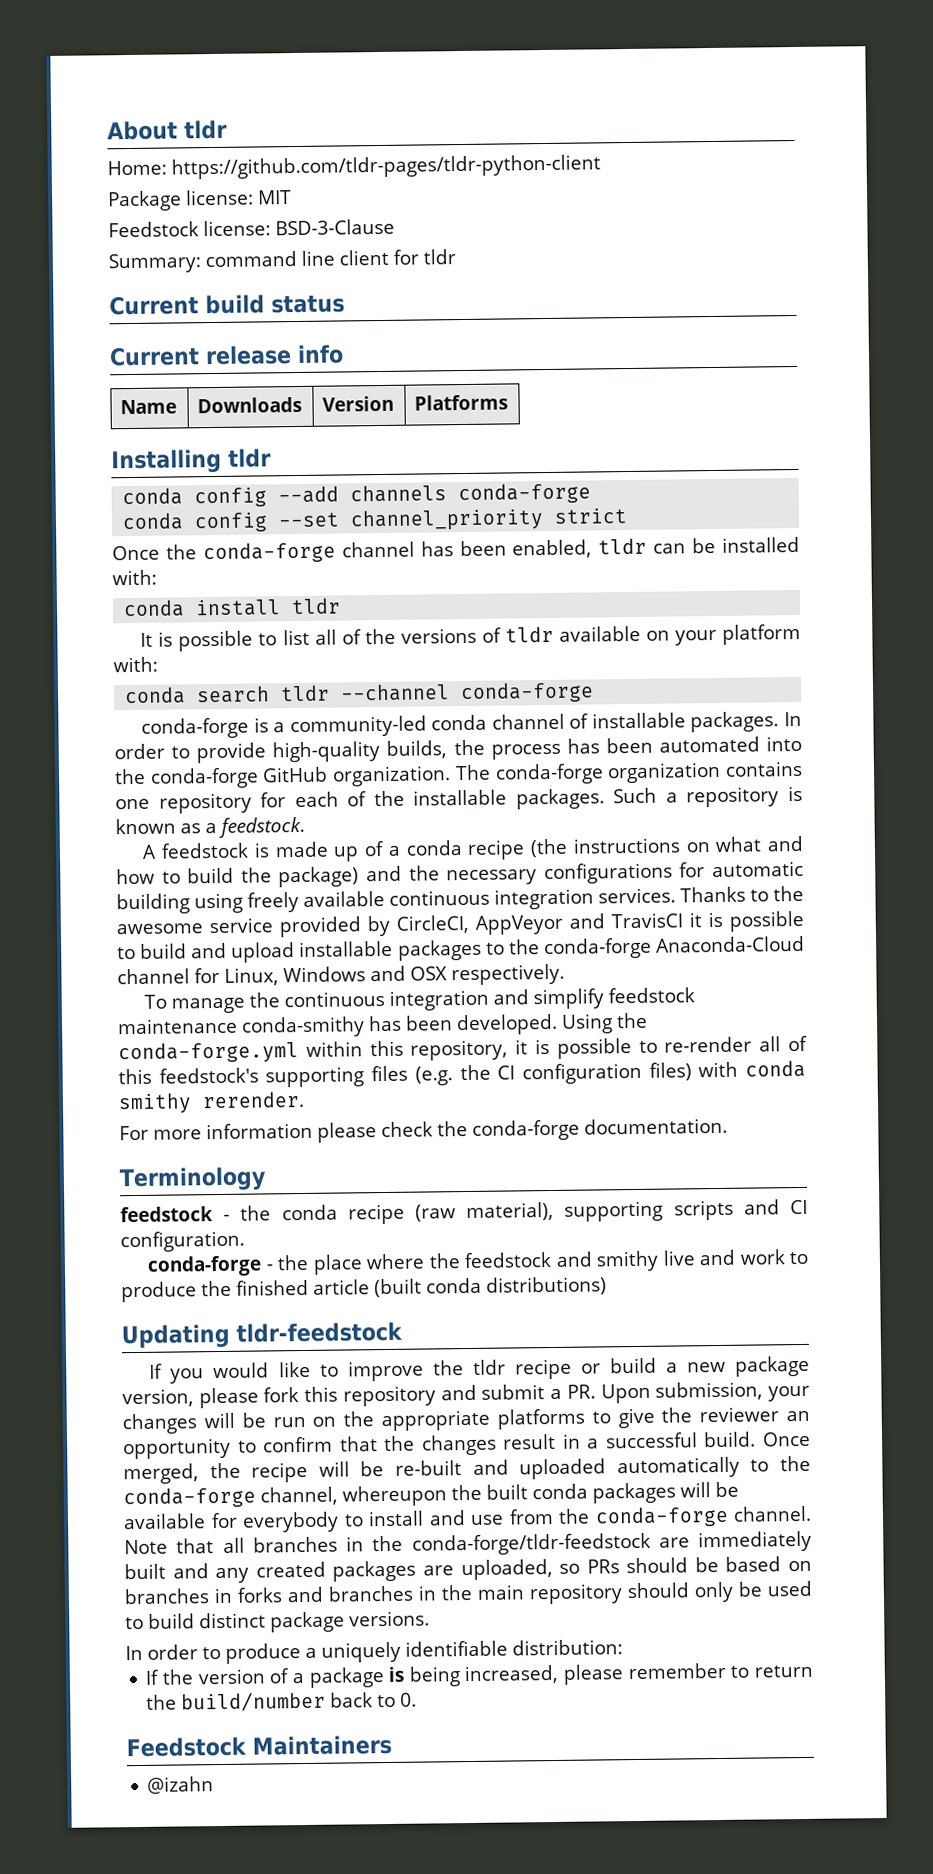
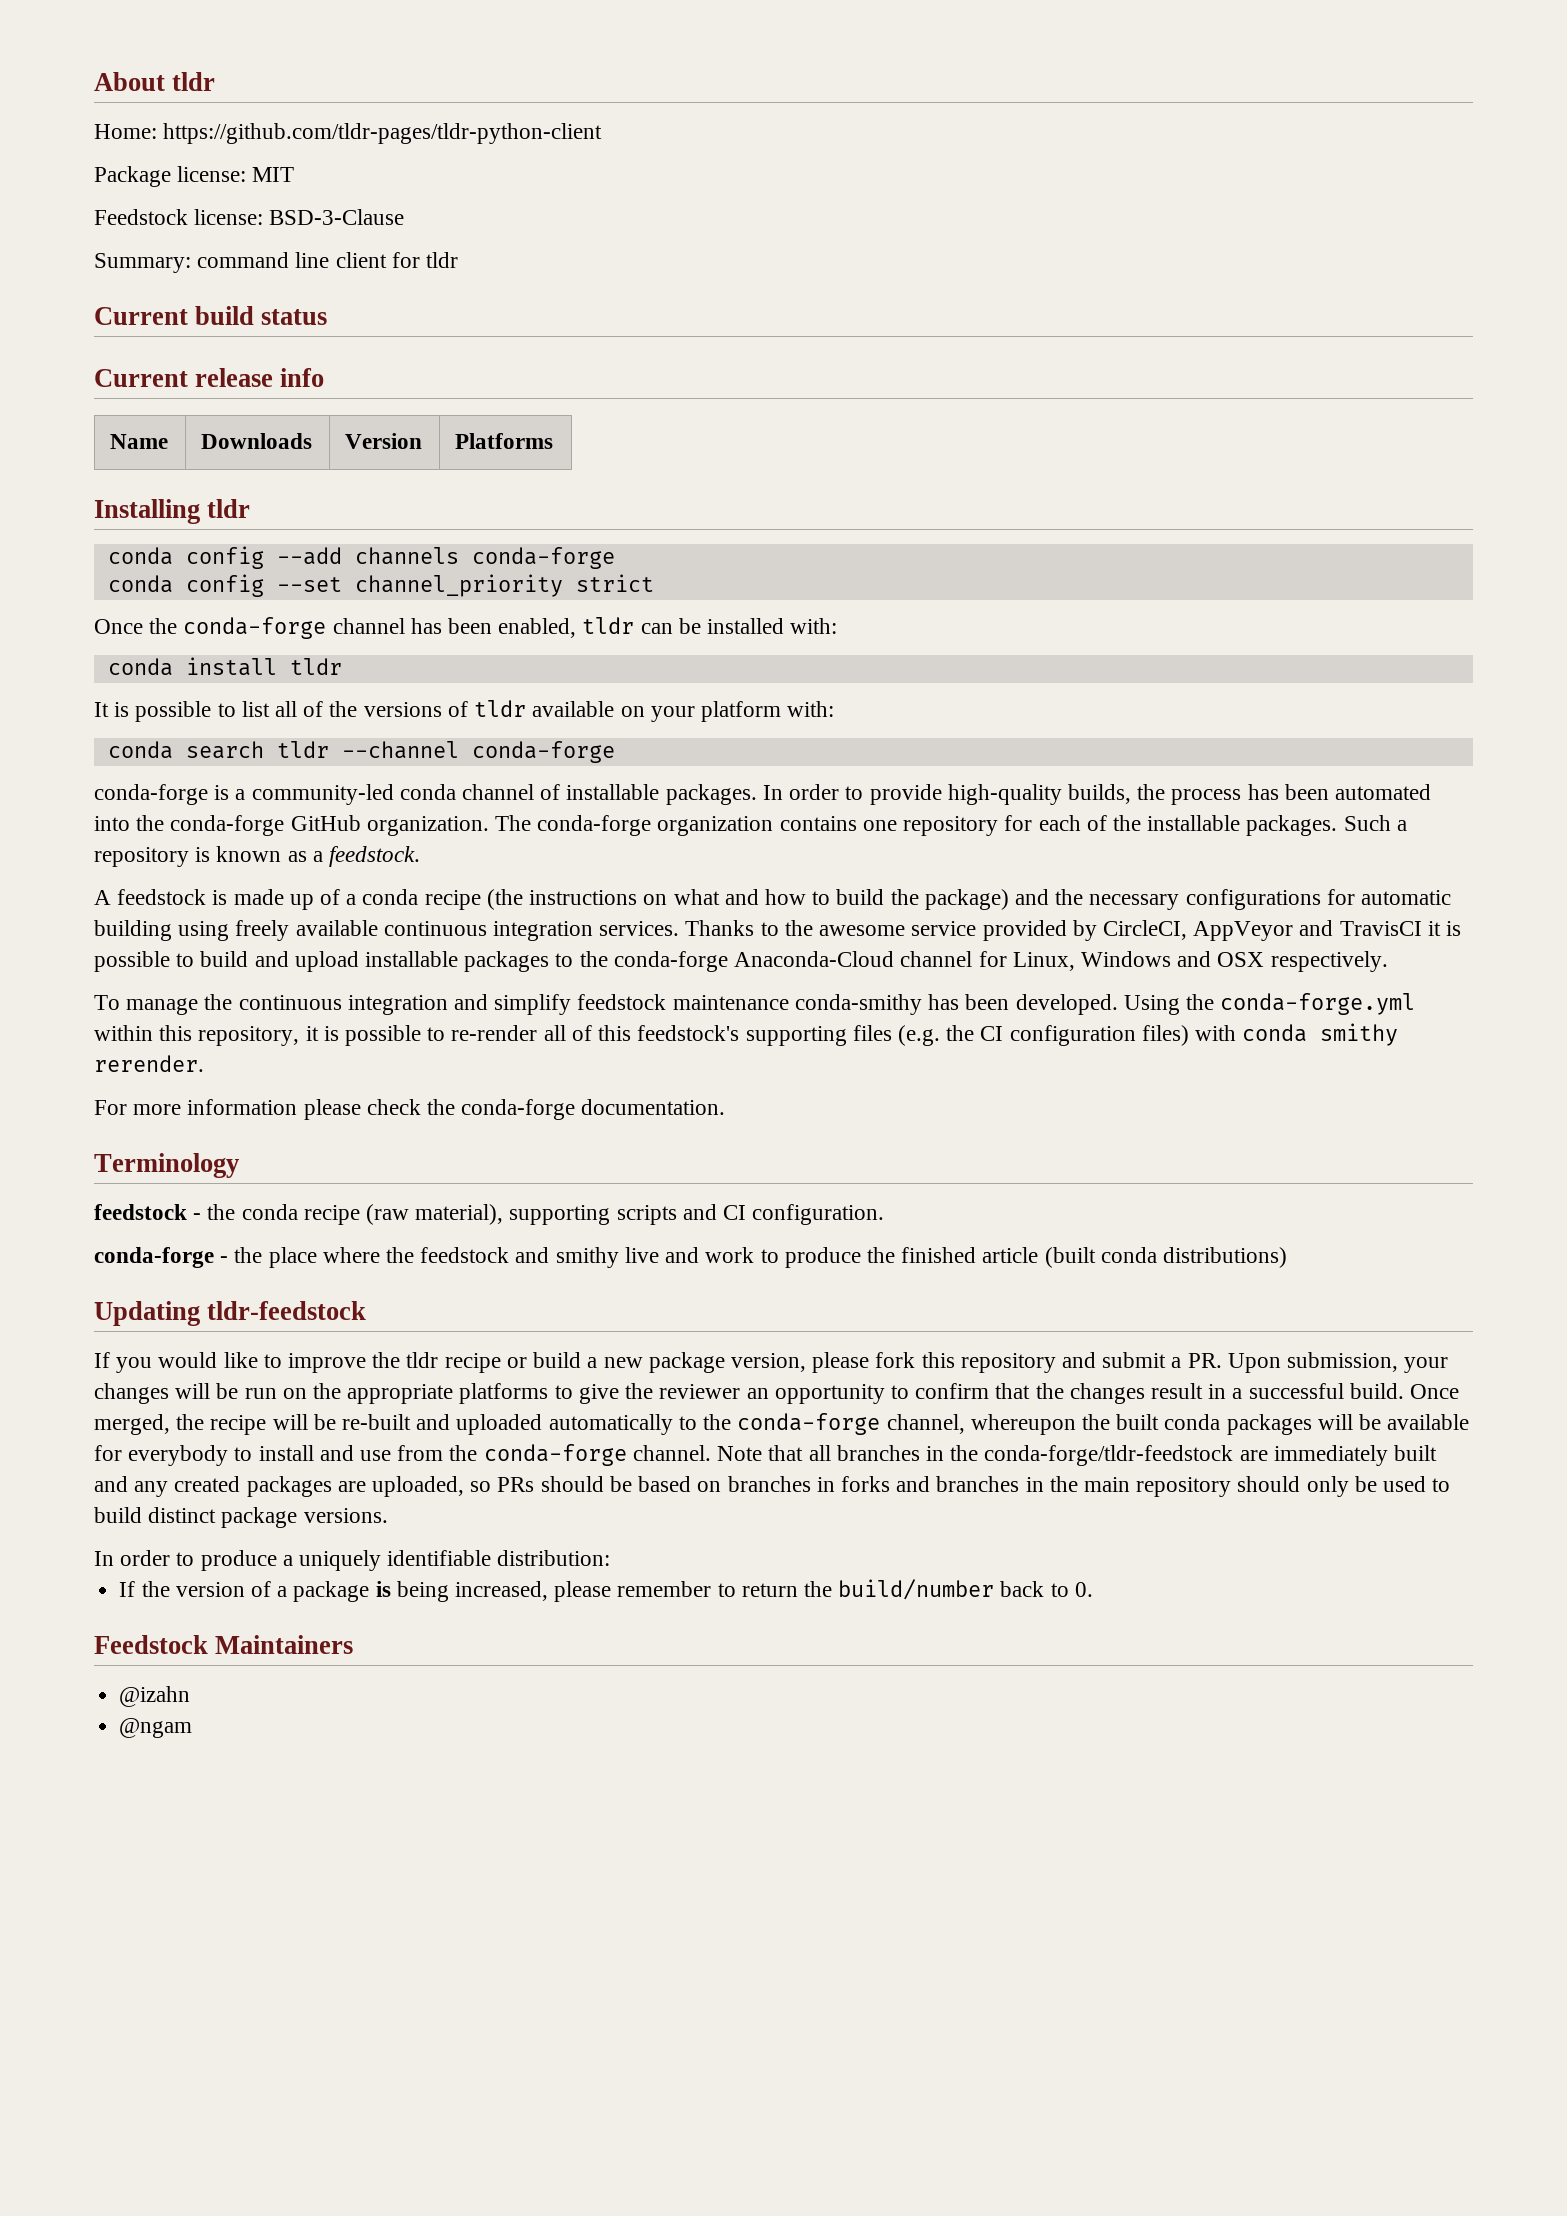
+ @ngam

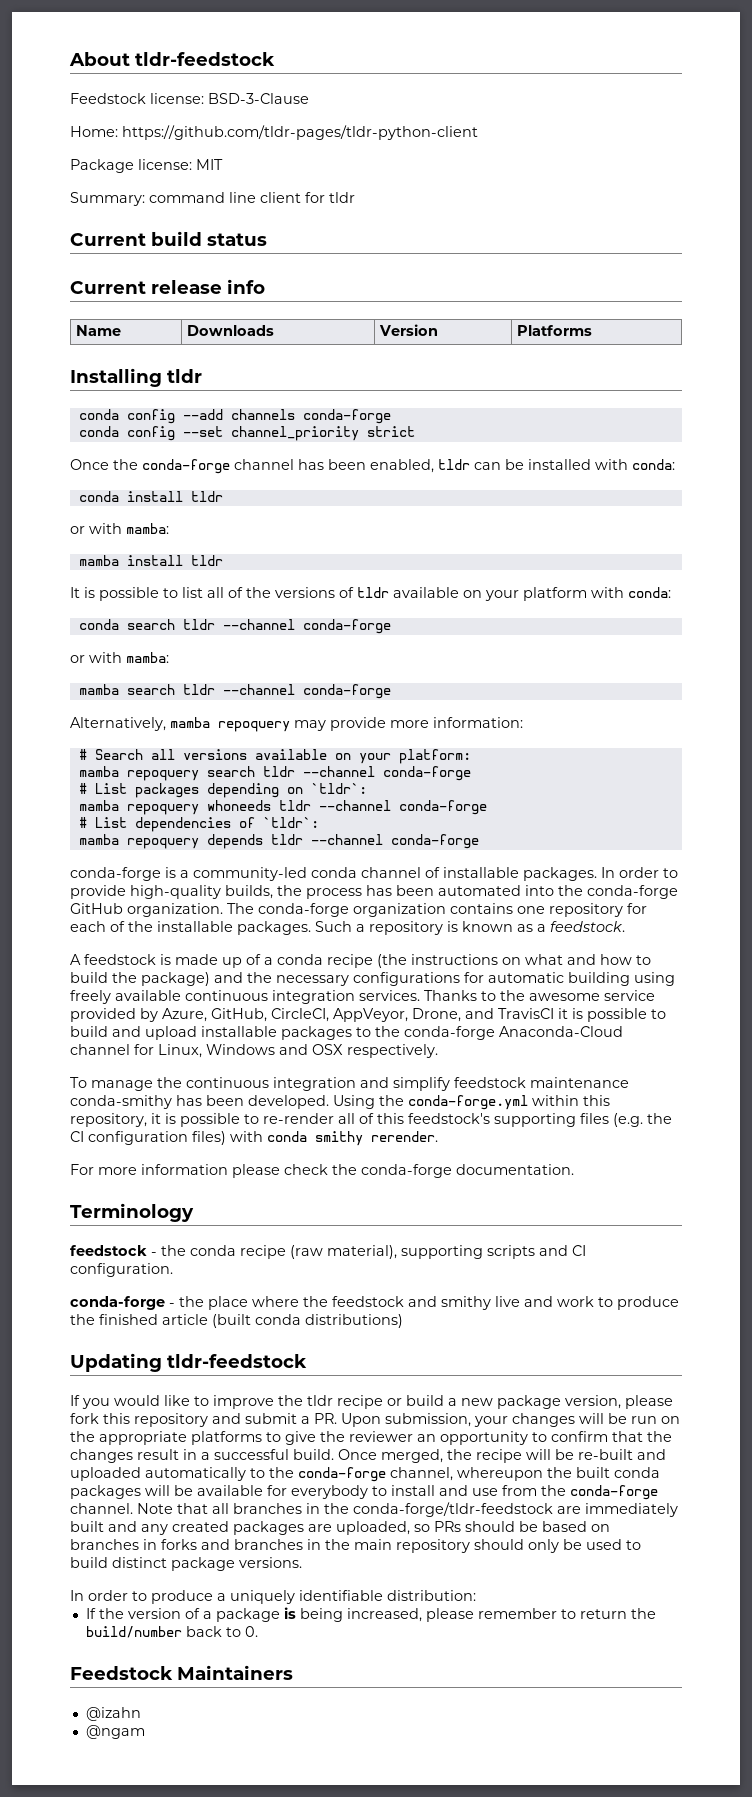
- About tldr
+ About tldr-feedstock
+ Feedstock license: BSD-3-Clause
- Feedstock license: BSD-3-Clause
- Once the conda-forge channel has been enabled, tldr can be installed with:
+ Once the conda-forge channel has been enabled, tldr can be installed with conda:
  conda install tldr
+ or with mamba:
+ mamba install tldr
- It is possible to list all of the versions of tldr available on your platform with:
+ It is possible to list all of the versions of tldr available on your platform with conda:
  conda search tldr --channel conda-forge
+ or with mamba:
+ mamba search tldr --channel conda-forge
+ Alternatively, mamba repoquery may provide more information:
+ # Search all versions available on your platform:
+ mamba repoquery search tldr --channel conda-forge
+ # List packages depending on `tldr`:
+ mamba repoquery whoneeds tldr --channel conda-forge
+ # List dependencies of `tldr`:
+ mamba repoquery depends tldr --channel conda-forge
- Thanks to the awesome service provided by CircleCI, AppVeyor and TravisCI it is possible to build and upload installable packages to the conda-forge Anaconda-Cloud channel for Linux, Windows and OSX respectively.
+ Thanks to the awesome service provided by Azure, GitHub, CircleCI, AppVeyor, Drone, and TravisCI it is possible to build and upload installable packages to the conda-forge Anaconda-Cloud channel for Linux, Windows and OSX respectively.

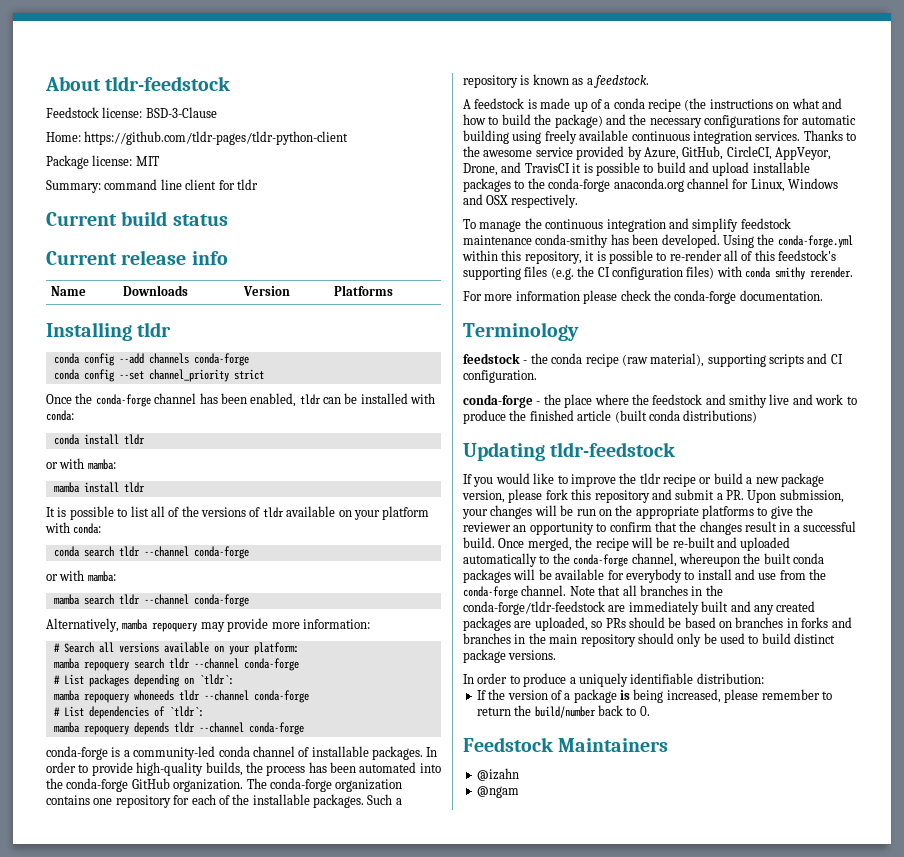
- Thanks to the awesome service provided by Azure, GitHub, CircleCI, AppVeyor, Drone, and TravisCI it is possible to build and upload installable packages to the conda-forge Anaconda-Cloud channel for Linux, Windows and OSX respectively.
+ Thanks to the awesome service provided by Azure, GitHub, CircleCI, AppVeyor, Drone, and TravisCI it is possible to build and upload installable packages to the conda-forge anaconda.org channel for Linux, Windows and OSX respectively.

